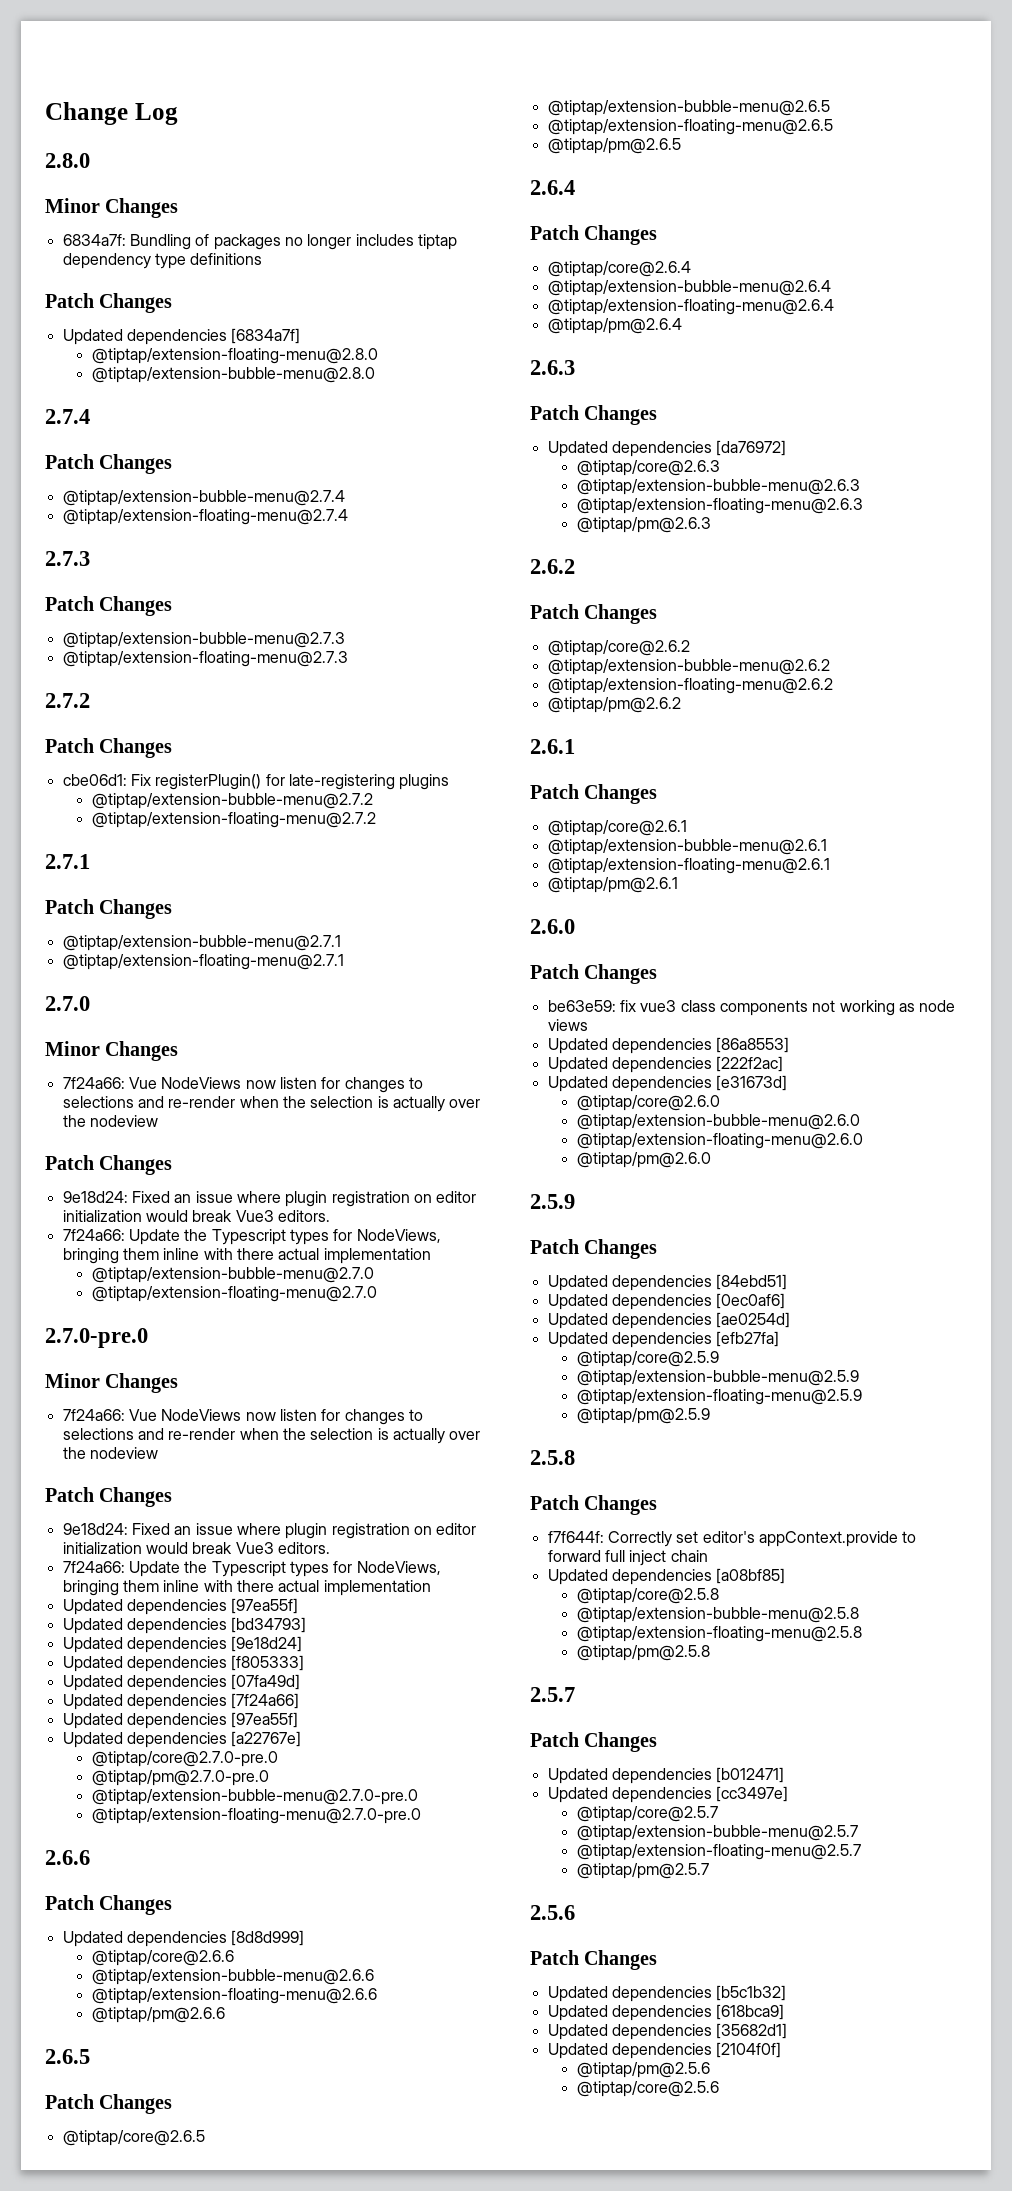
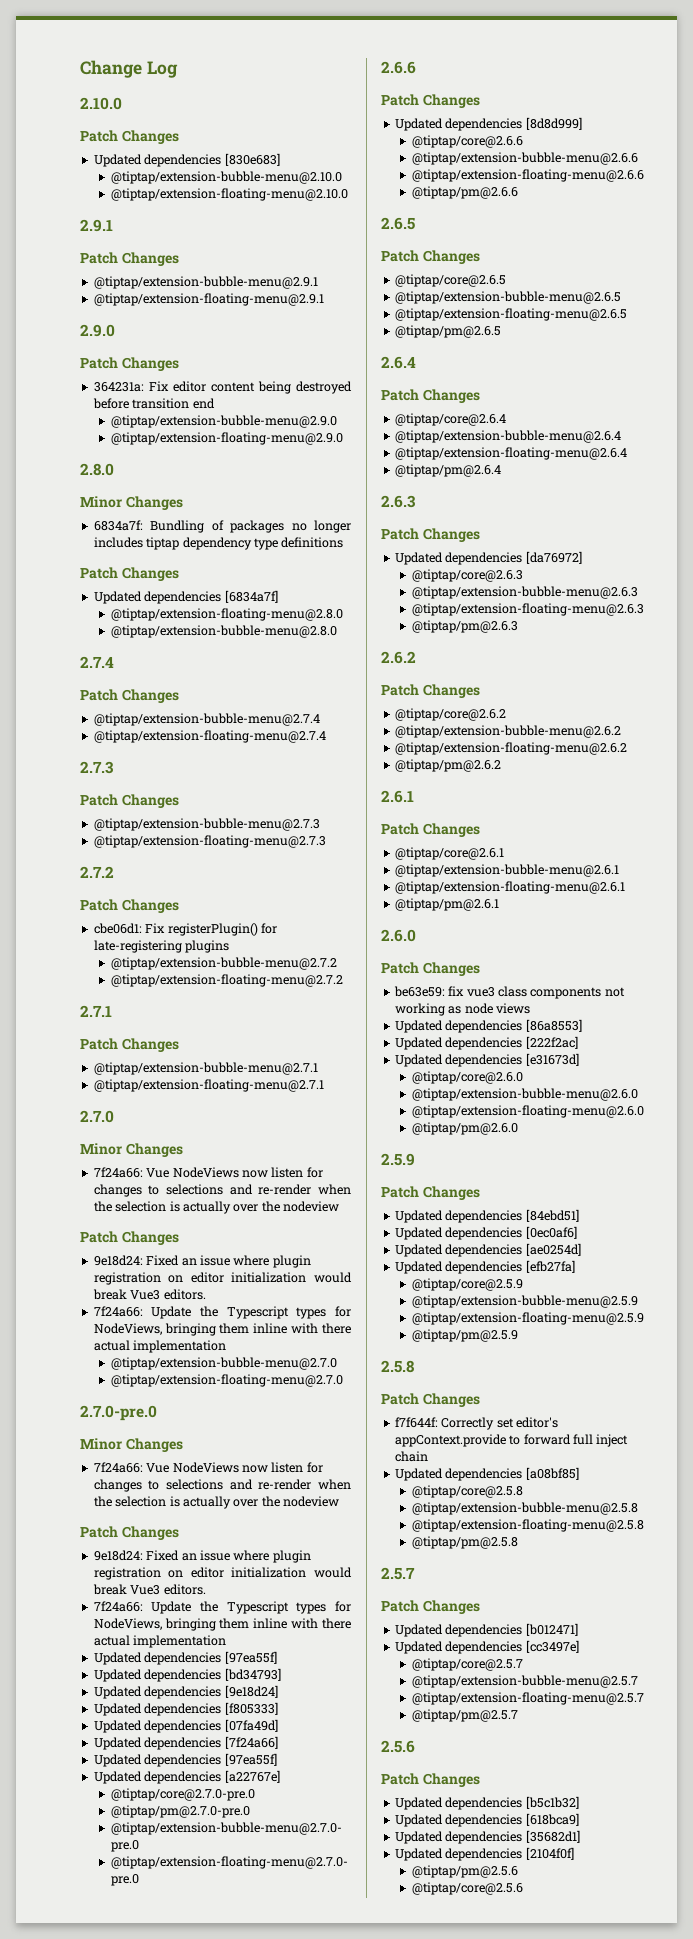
+ 2.10.0
+ Patch Changes
+ Updated dependencies [830e683]
+ @tiptap/extension-bubble-menu@2.10.0
+ @tiptap/extension-floating-menu@2.10.0
+ 2.9.1
+ Patch Changes
+ @tiptap/extension-bubble-menu@2.9.1
+ @tiptap/extension-floating-menu@2.9.1
+ 2.9.0
+ Patch Changes
+ 364231a: Fix editor content being destroyed before transition end
+ @tiptap/extension-bubble-menu@2.9.0
+ @tiptap/extension-floating-menu@2.9.0

